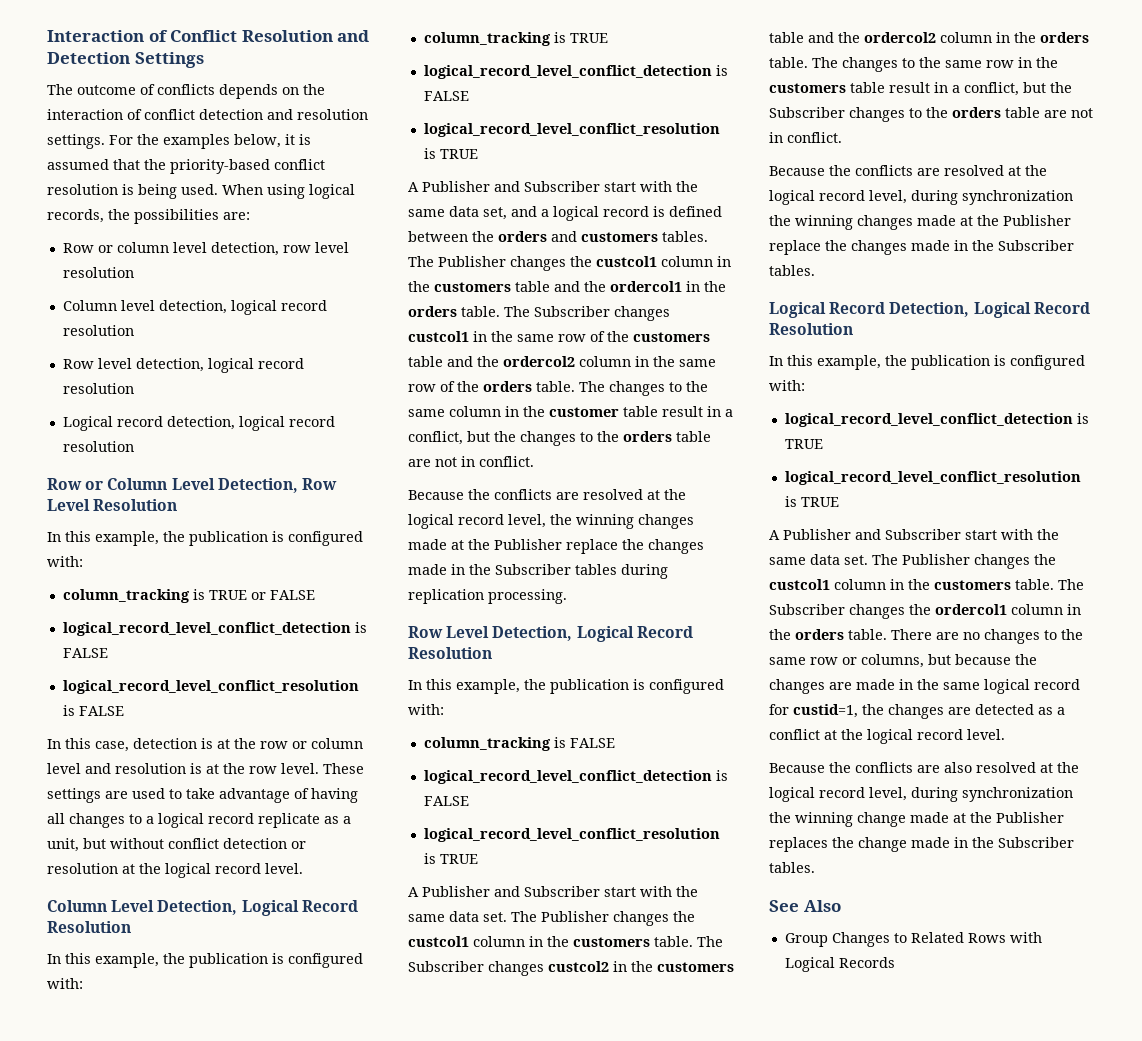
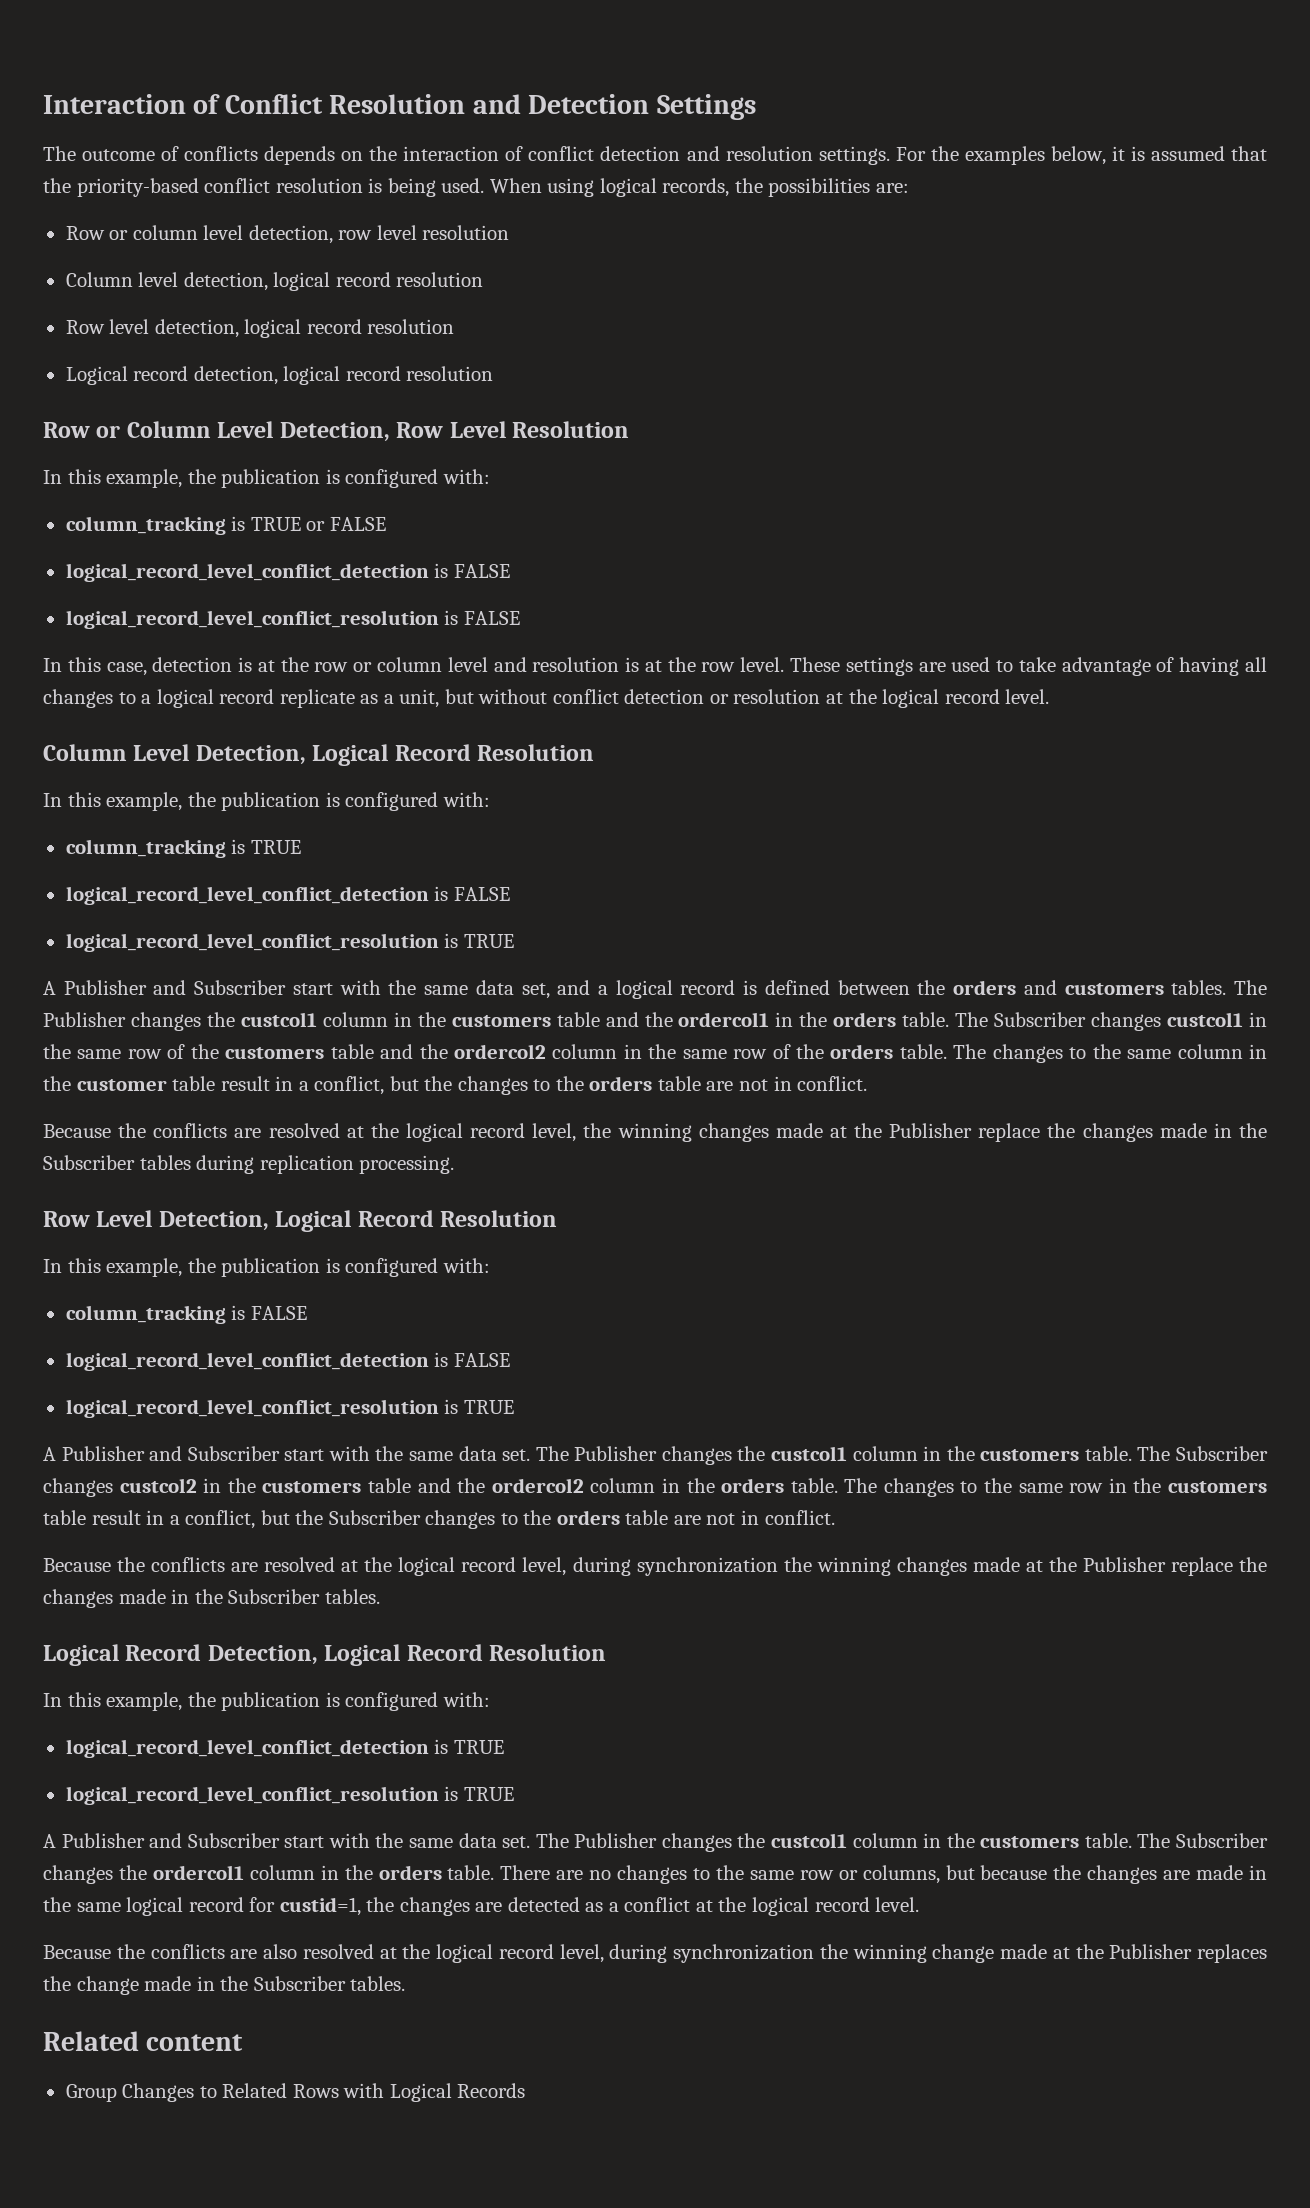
- See Also
+ Related content

